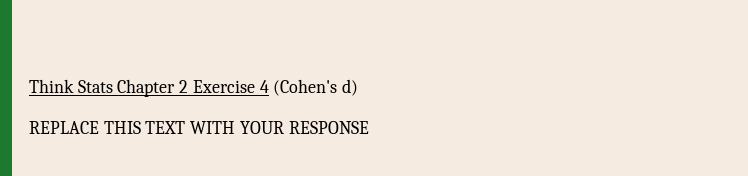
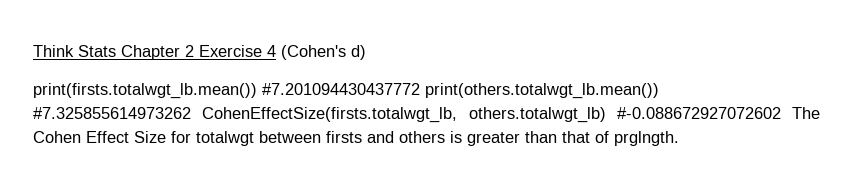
- REPLACE THIS TEXT WITH YOUR RESPONSE
+ print(firsts.totalwgt_lb.mean()) #7.201094430437772 print(others.totalwgt_lb.mean()) #7.325855614973262 CohenEffectSize(firsts.totalwgt_lb, others.totalwgt_lb) #-0.088672927072602 The Cohen Effect Size for totalwgt between firsts and others is greater than that of prglngth.

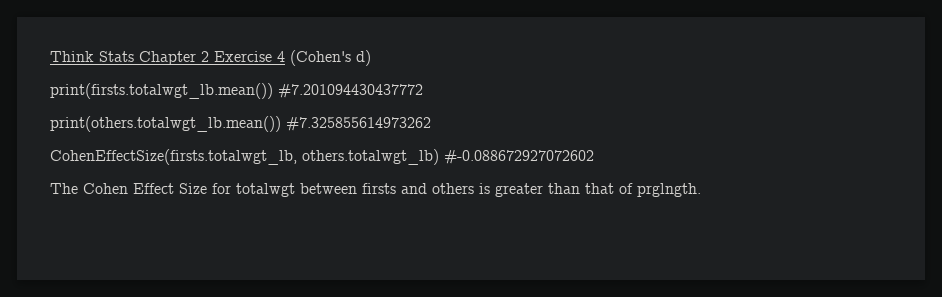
- print(firsts.totalwgt_lb.mean()) #7.201094430437772 print(others.totalwgt_lb.mean()) #7.325855614973262 CohenEffectSize(firsts.totalwgt_lb, others.totalwgt_lb) #-0.088672927072602 The Cohen Effect Size for totalwgt between firsts and others is greater than that of prglngth.
+ print(firsts.totalwgt_lb.mean()) #7.201094430437772
+ print(others.totalwgt_lb.mean()) #7.325855614973262
+ CohenEffectSize(firsts.totalwgt_lb, others.totalwgt_lb) #-0.088672927072602
+ The Cohen Effect Size for totalwgt between firsts and others is greater than that of prglngth.

